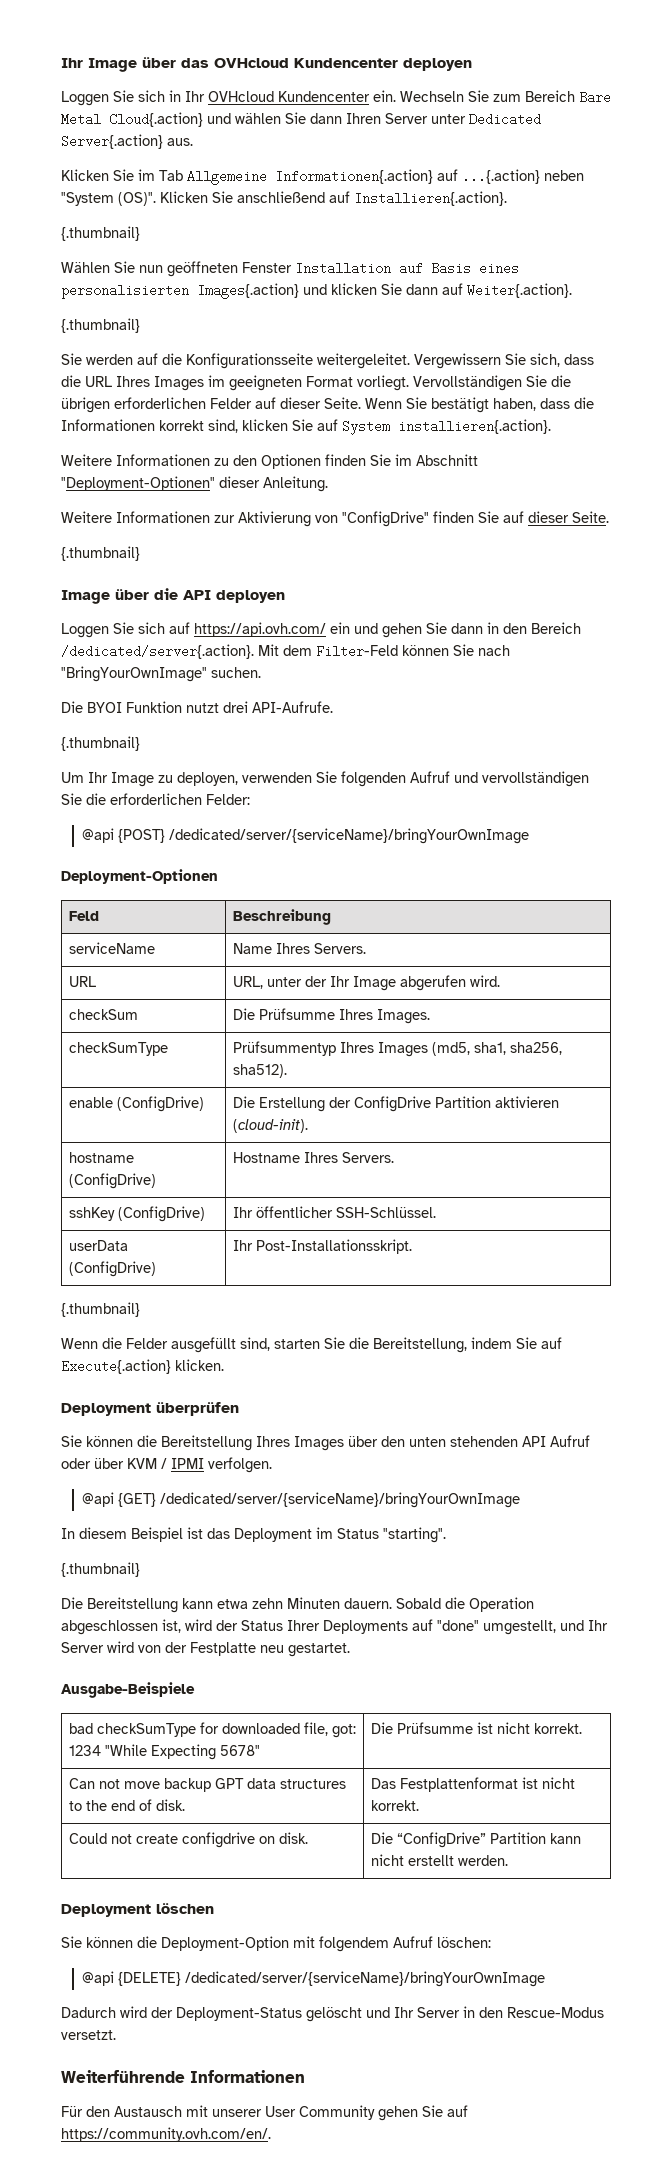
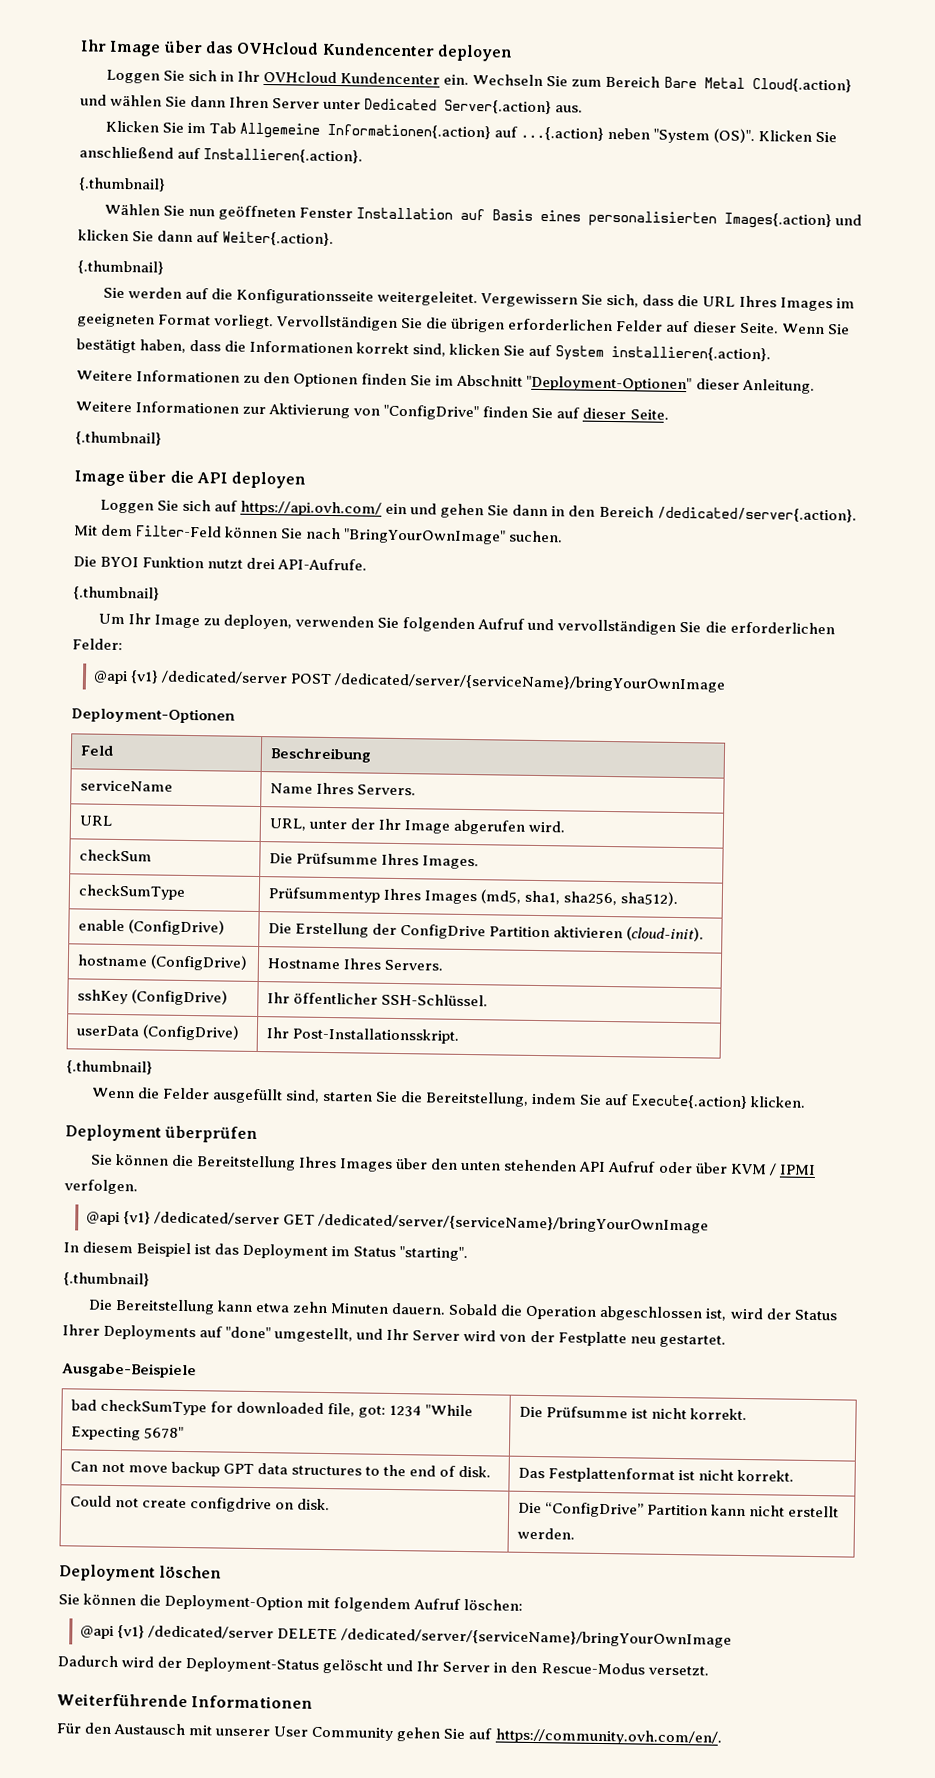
- @api {POST} /dedicated/server/{serviceName}/bringYourOwnImage
+ @api {v1} /dedicated/server POST /dedicated/server/{serviceName}/bringYourOwnImage
- @api {GET} /dedicated/server/{serviceName}/bringYourOwnImage
+ @api {v1} /dedicated/server GET /dedicated/server/{serviceName}/bringYourOwnImage
- @api {DELETE} /dedicated/server/{serviceName}/bringYourOwnImage
+ @api {v1} /dedicated/server DELETE /dedicated/server/{serviceName}/bringYourOwnImage

